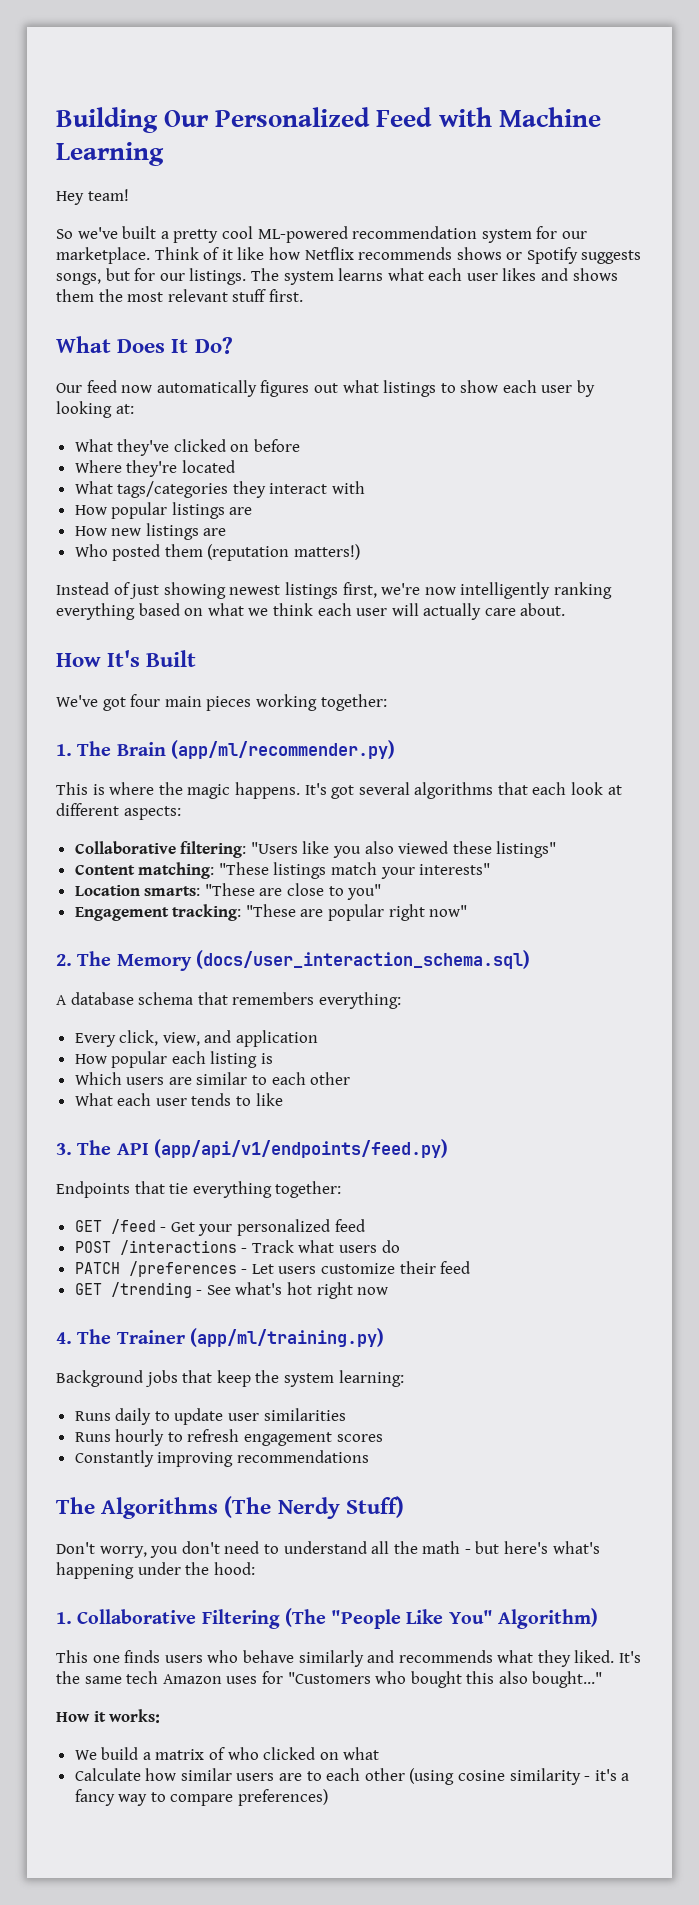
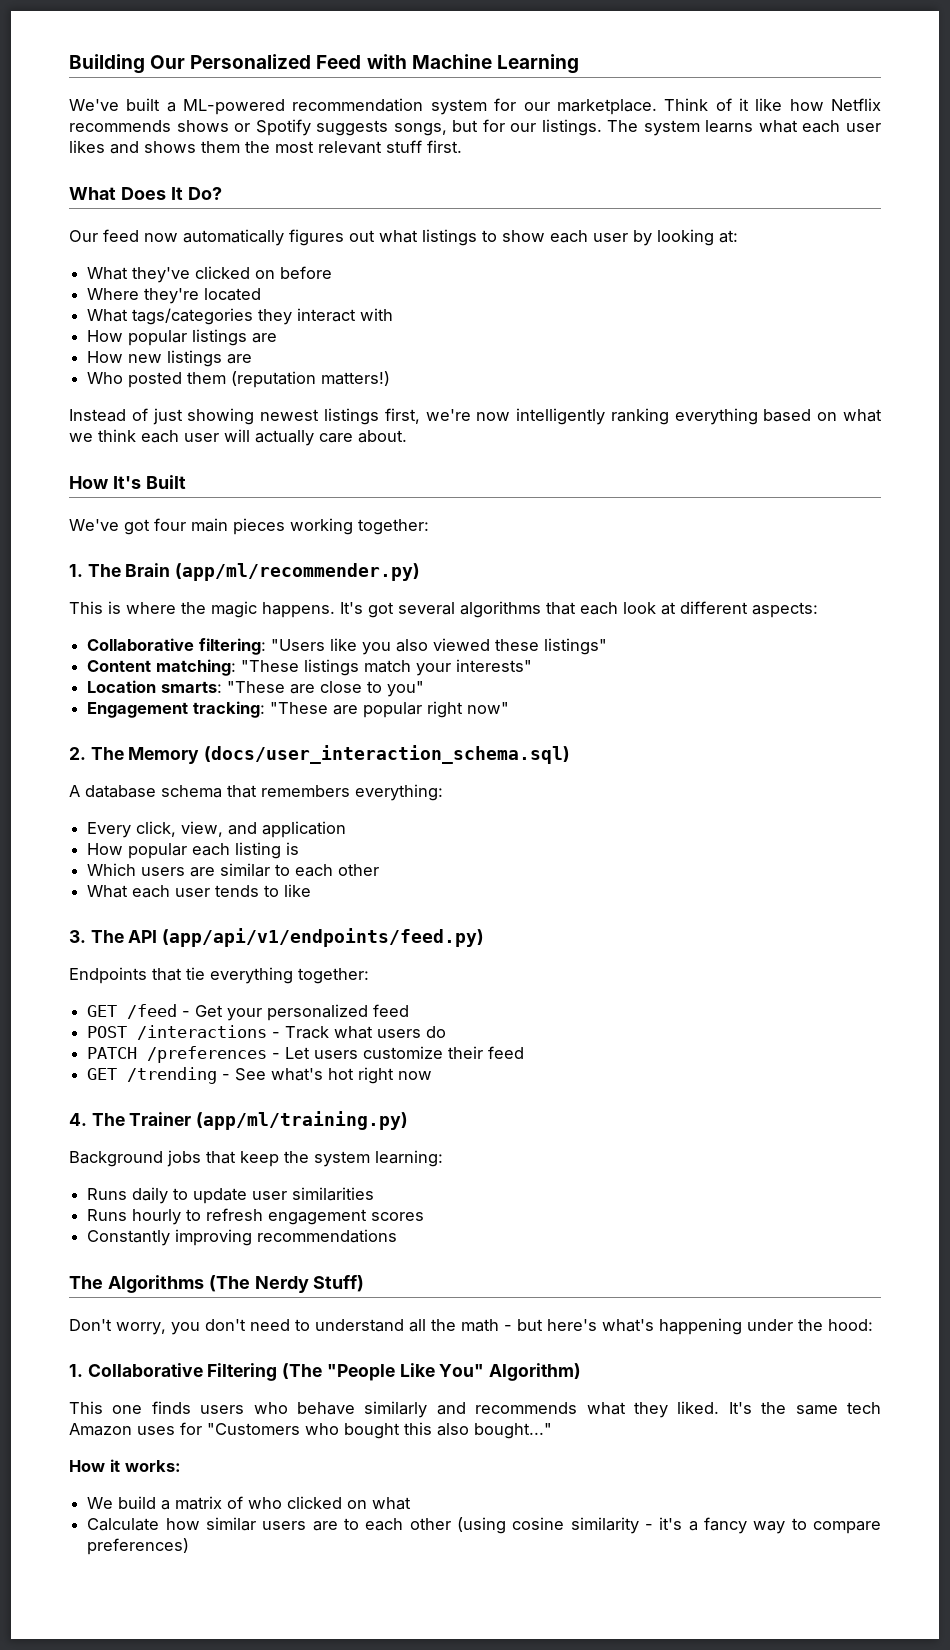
- Hey team!
- So we've built a pretty cool ML-powered recommendation system for our marketplace.
+ We've built a ML-powered recommendation system for our marketplace.

